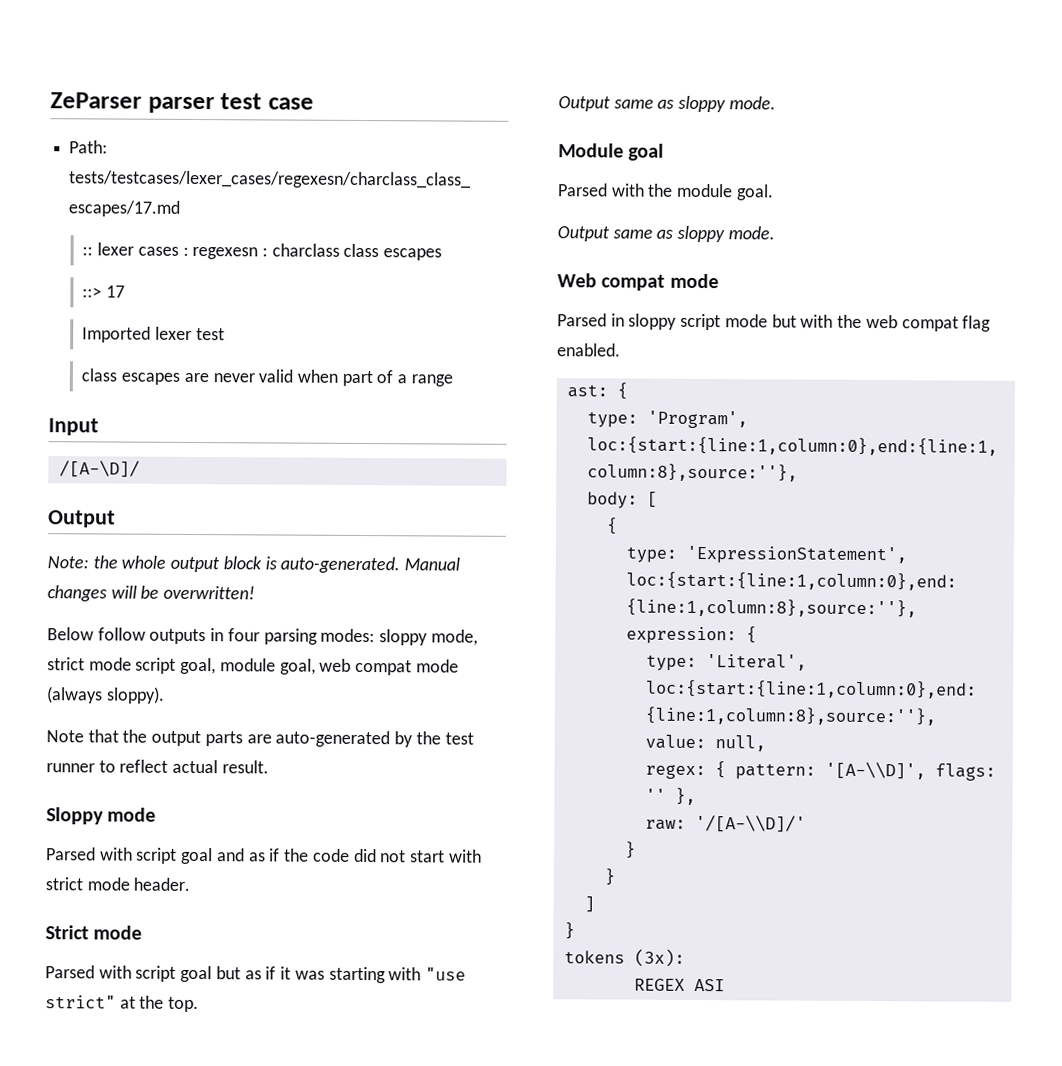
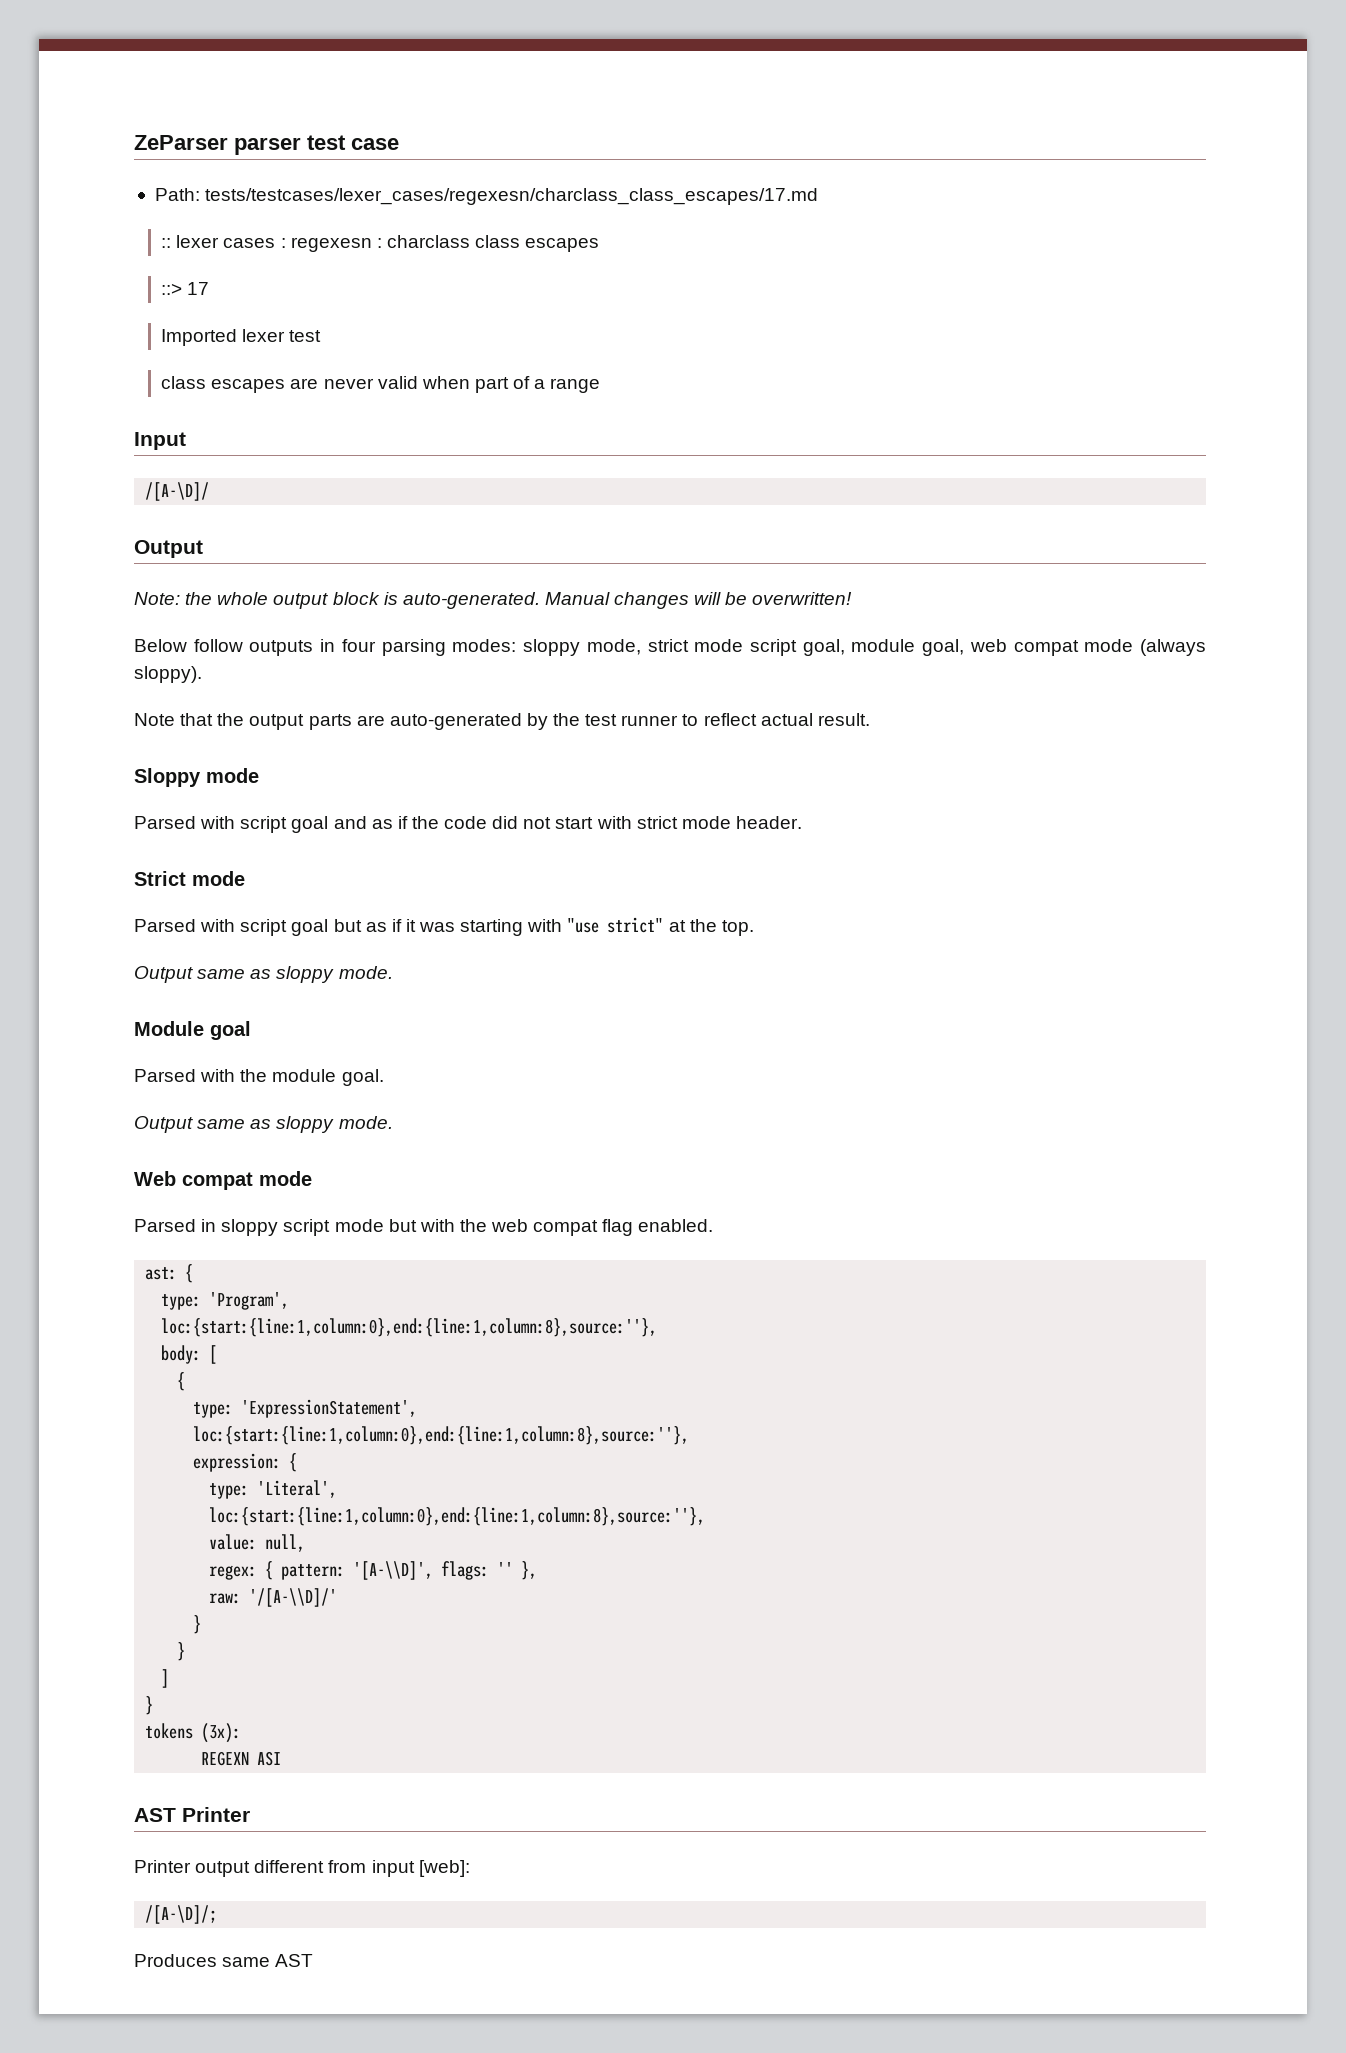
- REGEX ASI
+ REGEXN ASI
+ AST Printer
+ Printer output different from input [web]:
+ /[A-\D]/;
+ Produces same AST

